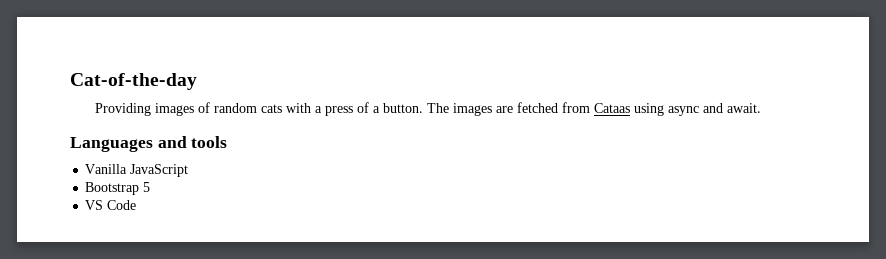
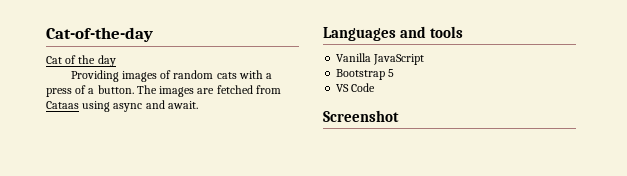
+ Cat of the day
+ Screenshot

